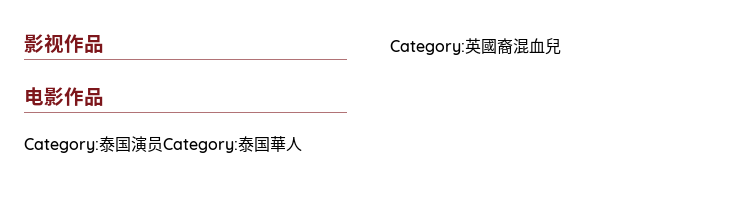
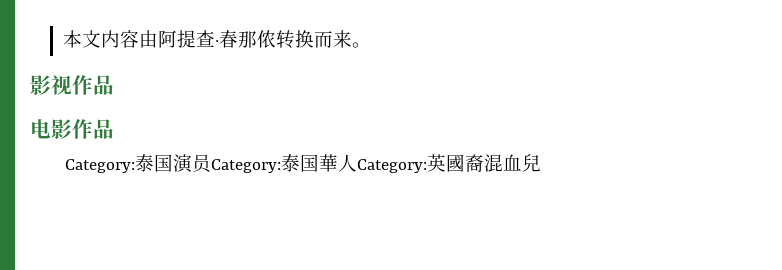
+ 本文内容由阿提查·春那侬转换而来。

